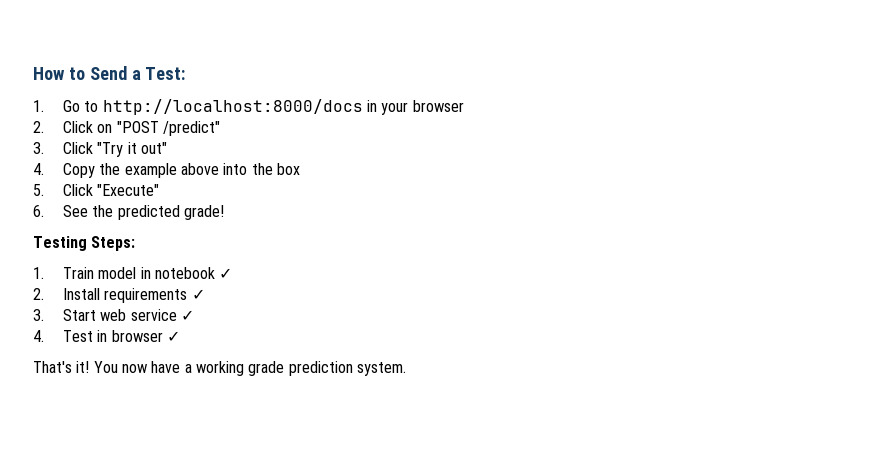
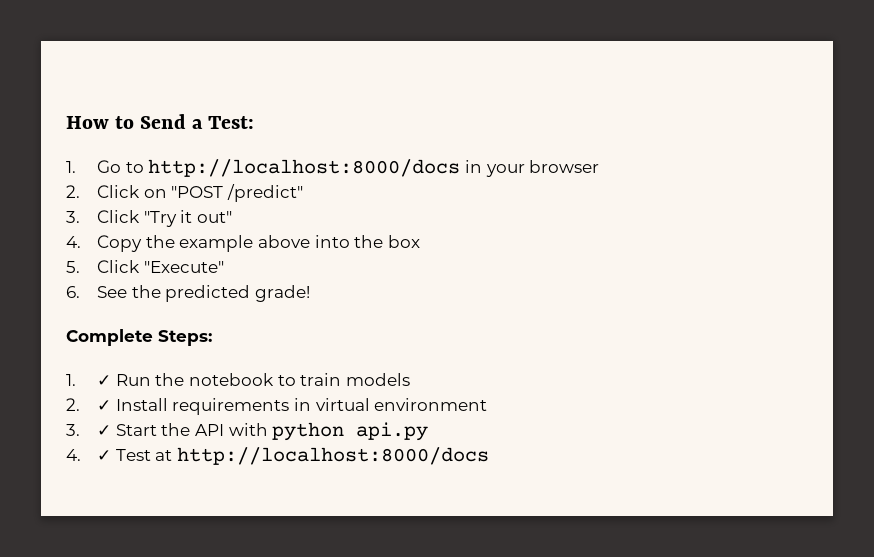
- Testing Steps:
+ Complete Steps:
- 1. Train model in notebook ✓
- 2. Install requirements ✓
- 3. Start web service ✓
- 4. Test in browser ✓
- That's it! You now have a working grade prediction system.
+ 1. ✓ Run the notebook to train models
+ 2. ✓ Install requirements in virtual environment
+ 3. ✓ Start the API with python api.py
+ 4. ✓ Test at http://localhost:8000/docs

